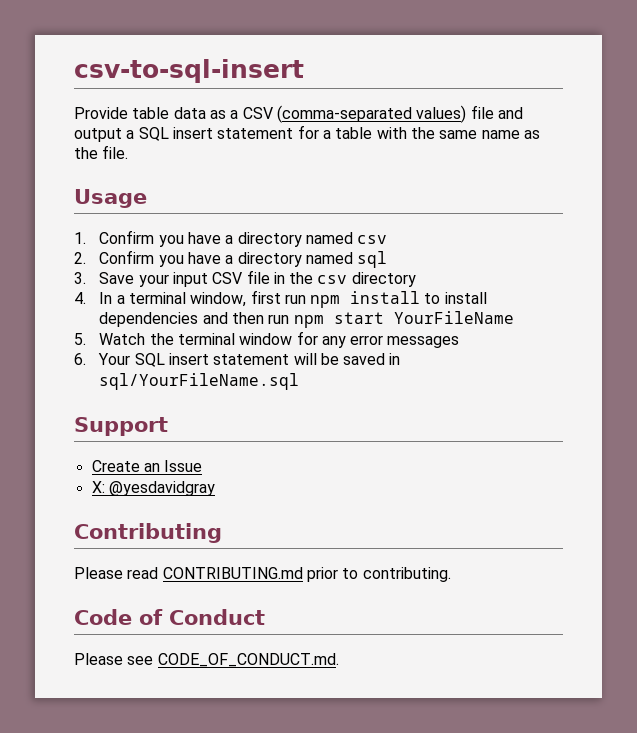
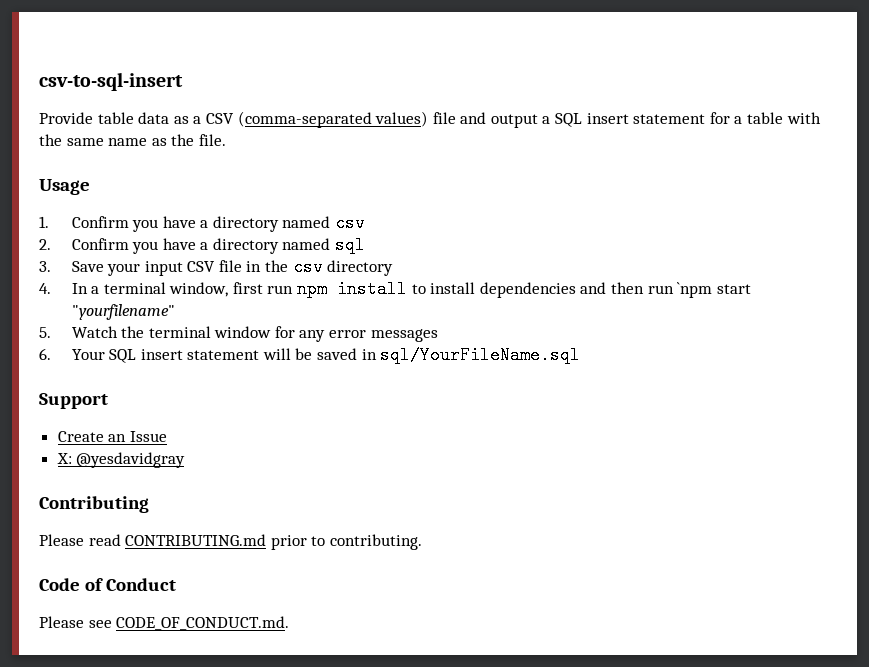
- 4. In a terminal window, first run npm install to install dependencies and then run npm start YourFileName
+ 4. In a terminal window, first run npm install to install dependencies and then run `npm start "yourfilename"

